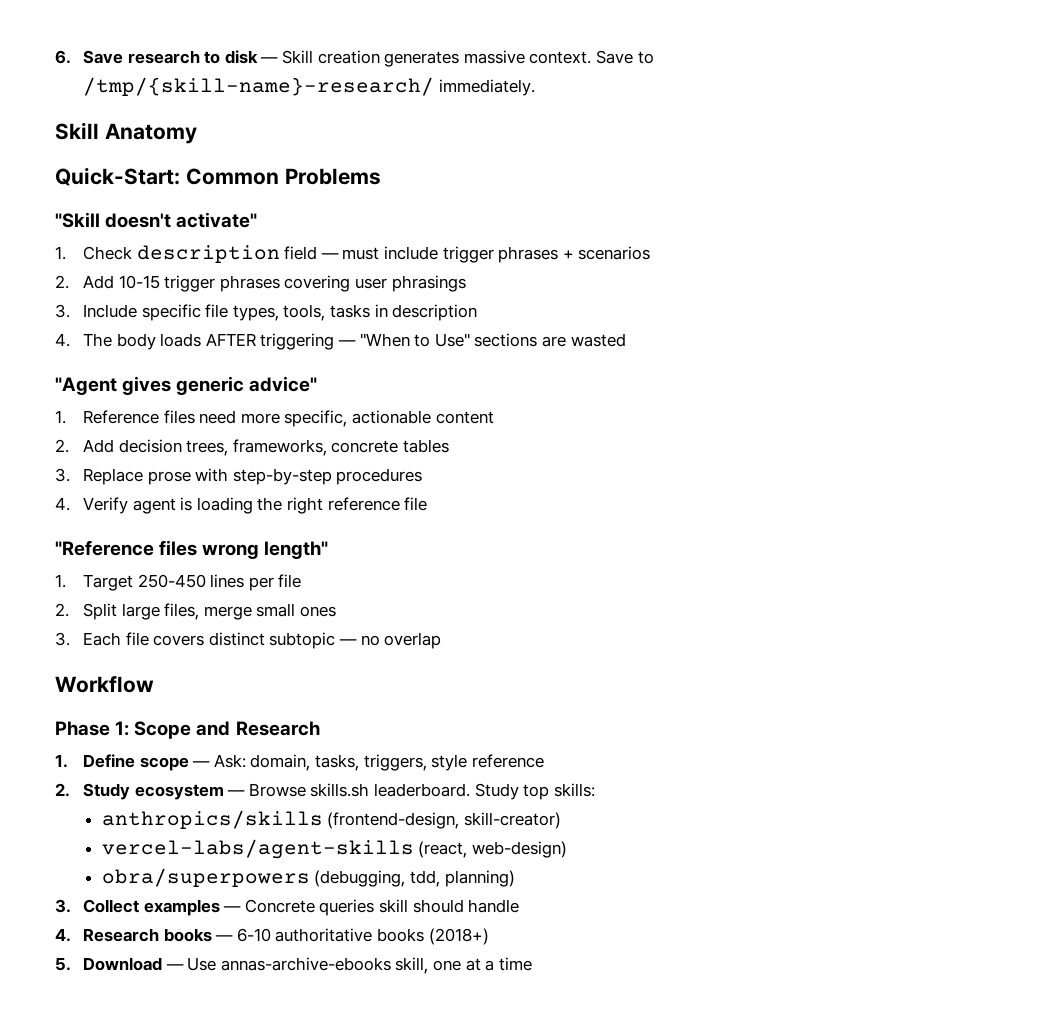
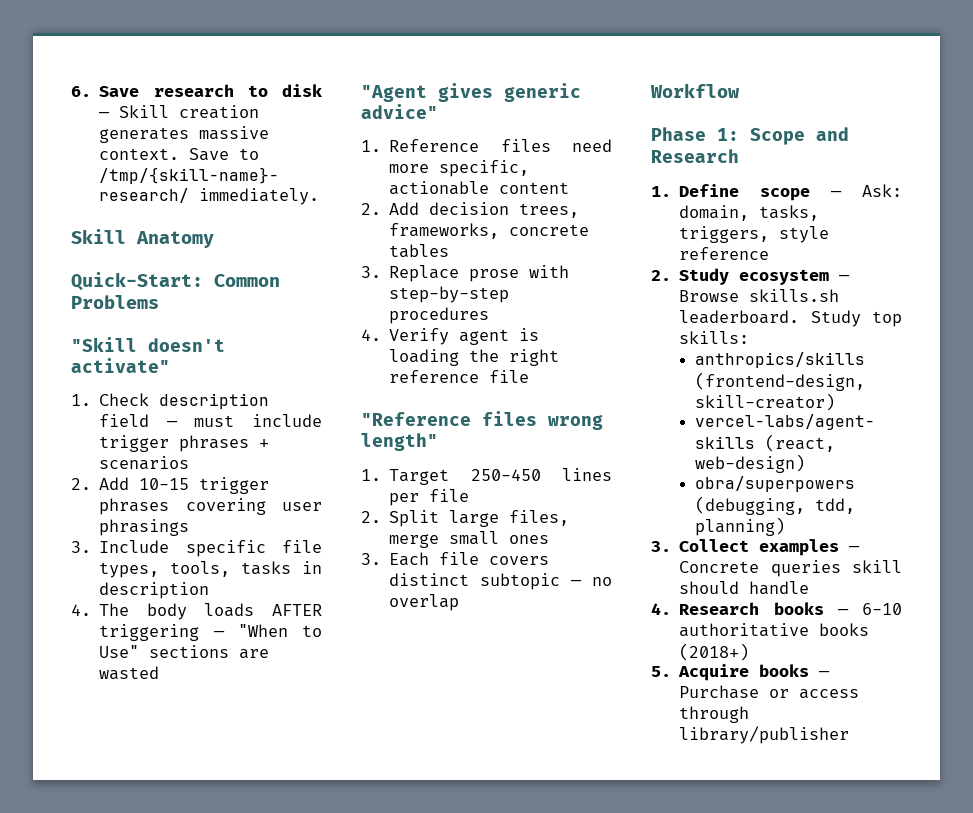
- 5. Download — Use annas-archive-ebooks skill, one at a time
+ 5. Acquire books — Purchase or access through library/publisher

